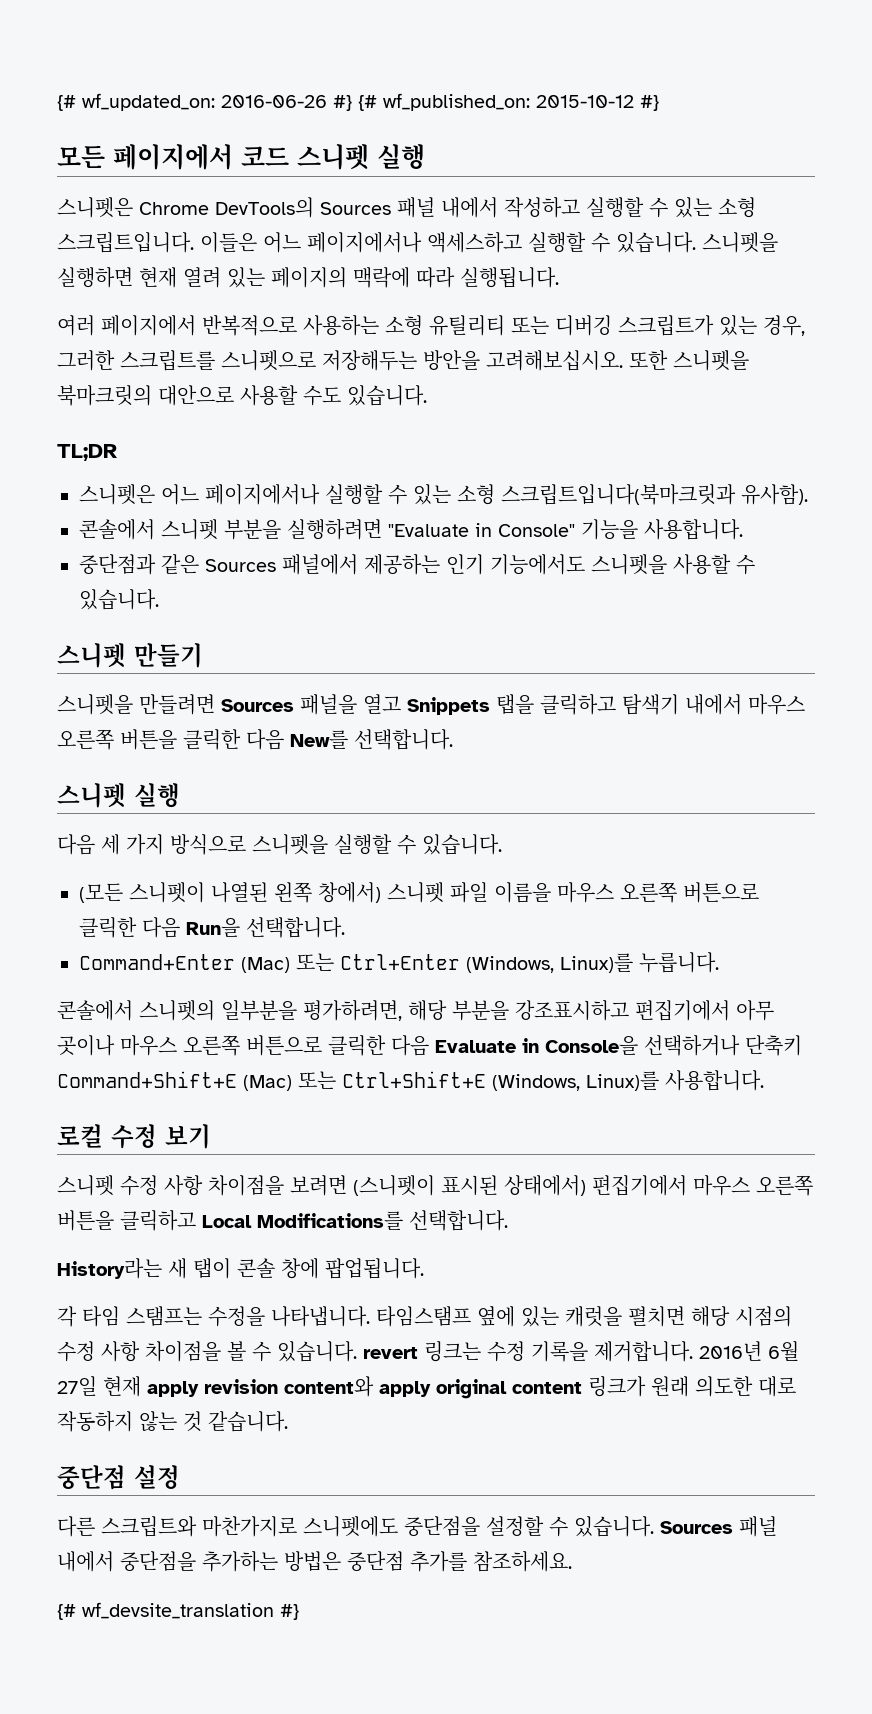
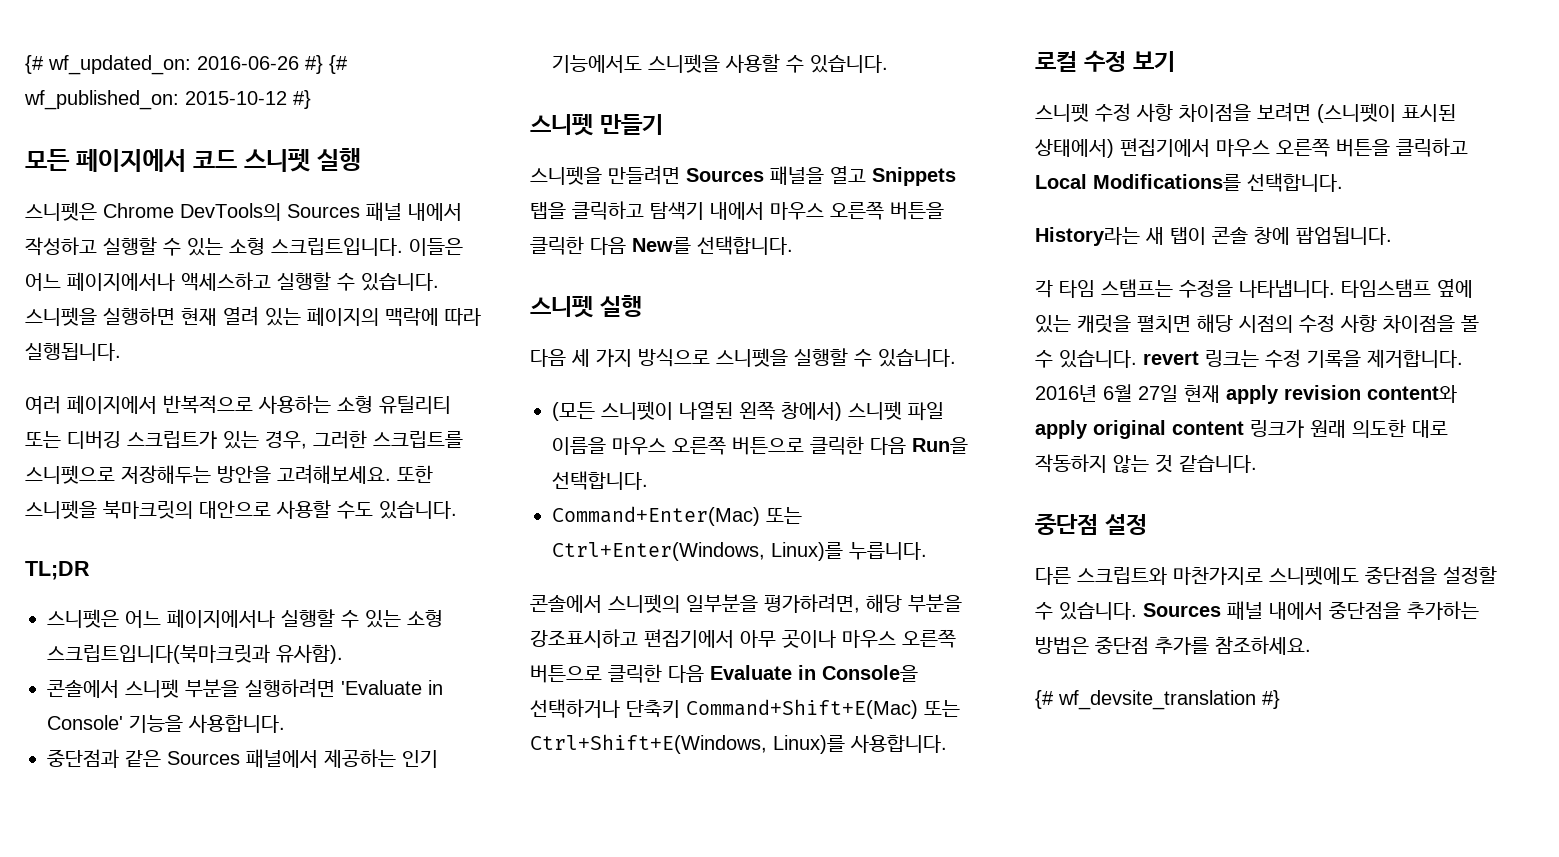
- 여러 페이지에서 반복적으로 사용하는 소형 유틸리티 또는 디버깅 스크립트가 있는 경우, 그러한 스크립트를 스니펫으로 저장해두는 방안을 고려해보십시오.
+ 여러 페이지에서 반복적으로 사용하는 소형 유틸리티 또는 디버깅 스크립트가 있는 경우, 그러한 스크립트를 스니펫으로 저장해두는 방안을 고려해보세요.
- 콘솔에서 스니펫 부분을 실행하려면 "Evaluate in Console" 기능을 사용합니다.
+ 콘솔에서 스니펫 부분을 실행하려면 'Evaluate in Console' 기능을 사용합니다.
- Command+Enter (Mac) 또는 Ctrl+Enter (Windows, Linux)를 누릅니다.
+ Command+Enter(Mac) 또는 Ctrl+Enter(Windows, Linux)를 누릅니다.
- 콘솔에서 스니펫의 일부분을 평가하려면, 해당 부분을 강조표시하고 편집기에서 아무 곳이나 마우스 오른쪽 버튼으로 클릭한 다음 Evaluate in Console을 선택하거나 단축키 Command+Shift+E (Mac) 또는 Ctrl+Shift+E (Windows, Linux)를 사용합니다.
+ 콘솔에서 스니펫의 일부분을 평가하려면, 해당 부분을 강조표시하고 편집기에서 아무 곳이나 마우스 오른쪽 버튼으로 클릭한 다음 Evaluate in Console을 선택하거나 단축키 Command+Shift+E(Mac) 또는 Ctrl+Shift+E(Windows, Linux)를 사용합니다.

